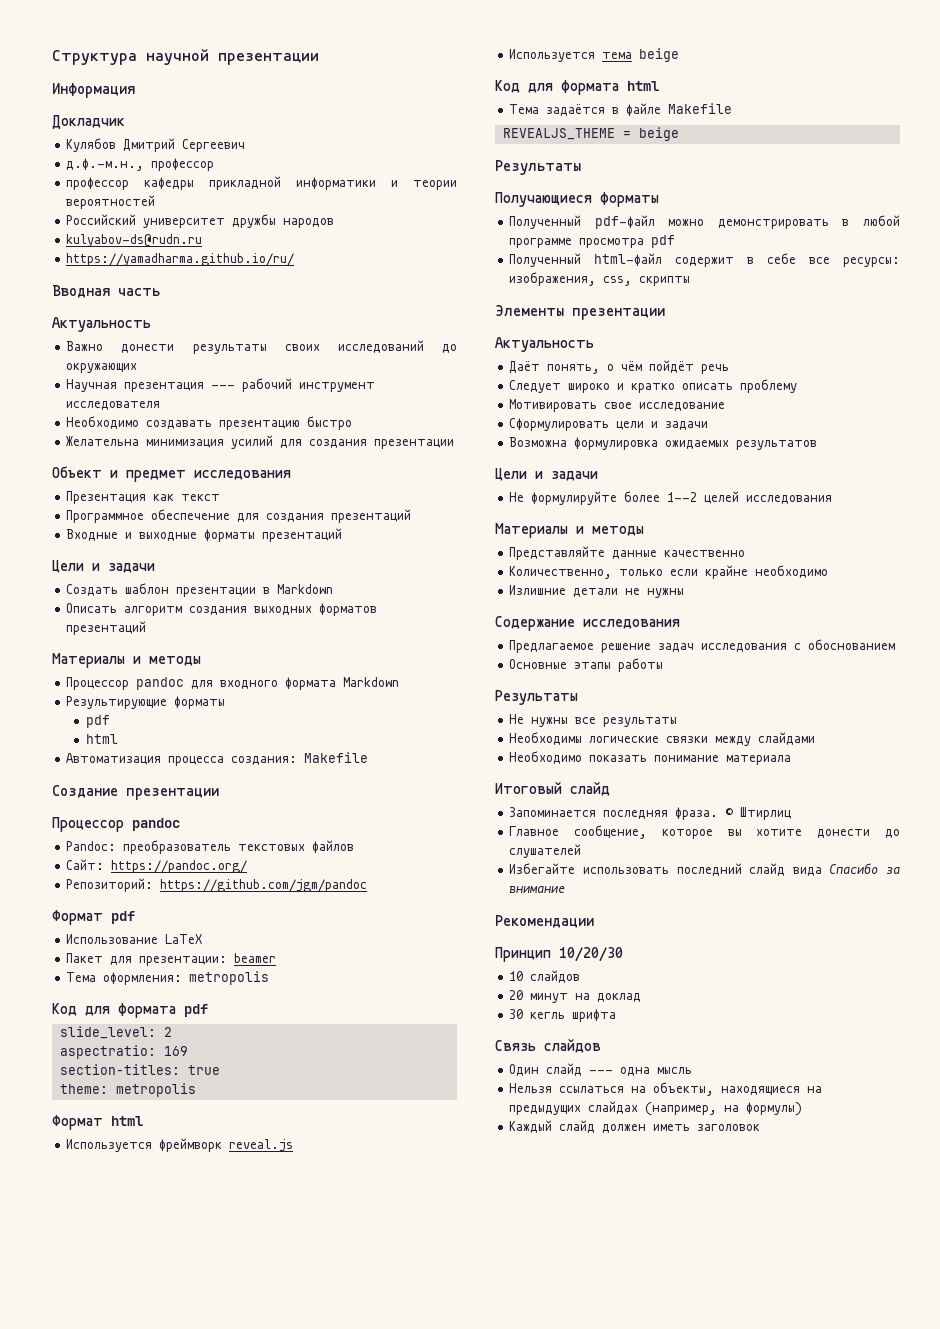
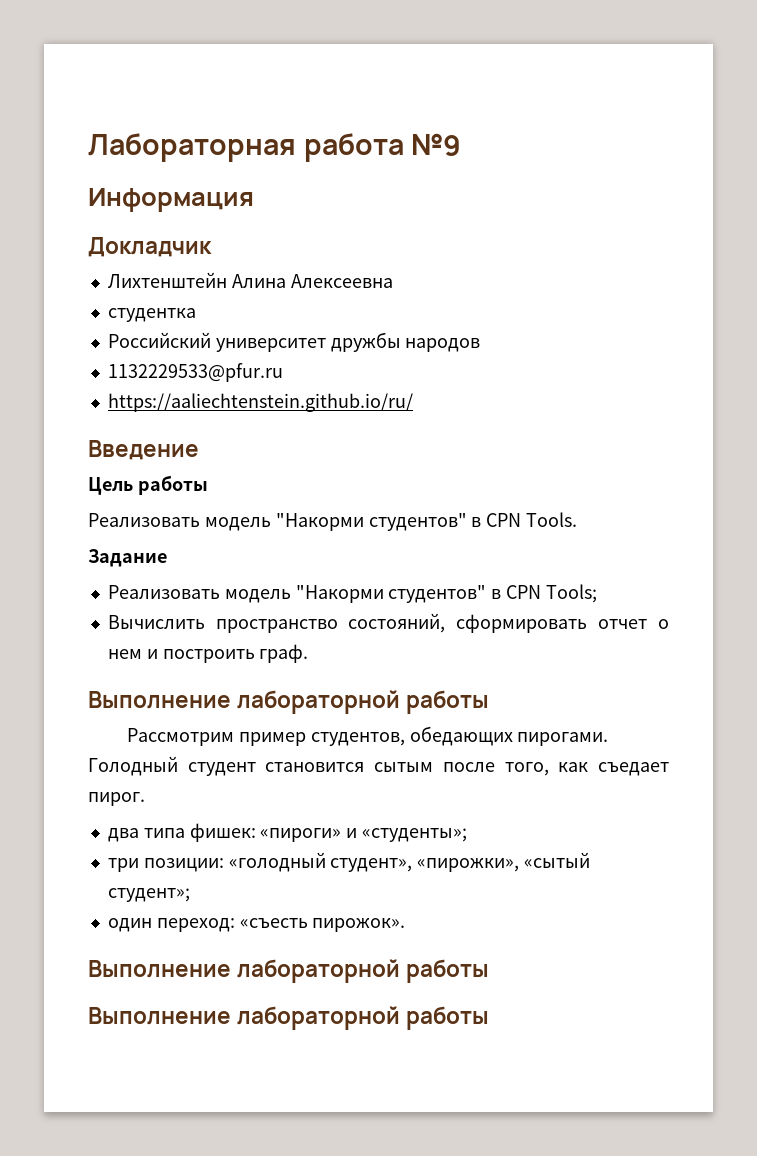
- Структура научной презентации
+ Лабораторная работа №9
- Кулябов Дмитрий Сергеевич
- д.ф.-м.н., профессор
- профессор кафедры прикладной информатики и теории вероятностей
+ Лихтенштейн Алина Алексеевна
+ студентка
  Российский университет дружбы народов
- kulyabov-ds@rudn.ru
- https://yamadharma.github.io/ru/
- Вводная часть
- Актуальность
- Важно донести результаты своих исследований до окружающих
- Научная презентация --- рабочий инструмент исследователя
- Необходимо создавать презентацию быстро
- Желательна минимизация усилий для создания презентации
- Объект и предмет исследования
- Презентация как текст
- Программное обеспечение для создания презентаций
- Входные и выходные форматы презентаций
- Цели и задачи
- Создать шаблон презентации в Markdown
- Описать алгоритм создания выходных форматов презентаций
- Материалы и методы
- Процессор pandoc для входного формата Markdown
- Результирующие форматы
- pdf
- html
- Автоматизация процесса создания: Makefile
- Создание презентации
- Процессор pandoc
- Pandoc: преобразователь текстовых файлов
- Сайт: https://pandoc.org/
- Репозиторий: https://github.com/jgm/pandoc
- Формат pdf
- Использование LaTeX
- Пакет для презентации: beamer
- Тема оформления: metropolis
- Код для формата pdf
- slide_level: 2
- aspectratio: 169
- section-titles: true
- theme: metropolis
- Формат html
- Используется фреймворк reveal.js
- Используется тема beige
- Код для формата html
- Тема задаётся в файле Makefile
- REVEALJS_THEME = beige
- Результаты
- Получающиеся форматы
- Полученный pdf-файл можно демонстрировать в любой программе просмотра pdf
- Полученный html-файл содержит в себе все ресурсы: изображения, css, скрипты
- Элементы презентации
- Актуальность
- Даёт понять, о чём пойдёт речь
- Следует широко и кратко описать проблему
- Мотивировать свое исследование
- Сформулировать цели и задачи
- Возможна формулировка ожидаемых результатов
- Цели и задачи
- Не формулируйте более 1--2 целей исследования
- Материалы и методы
- Представляйте данные качественно
- Количественно, только если крайне необходимо
- Излишние детали не нужны
- Содержание исследования
- Предлагаемое решение задач исследования с обоснованием
- Основные этапы работы
- Результаты
- Не нужны все результаты
- Необходимы логические связки между слайдами
- Необходимо показать понимание материала
- Итоговый слайд
- Запоминается последняя фраза. © Штирлиц
- Главное сообщение, которое вы хотите донести до слушателей
- Избегайте использовать последний слайд вида Спасибо за внимание
- Рекомендации
- Принцип 10/20/30
- 10 слайдов
- 20 минут на доклад
- 30 кегль шрифта
- Связь слайдов
- Один слайд --- одна мысль
- Нельзя ссылаться на объекты, находящиеся на предыдущих слайдах (например, на формулы)
- Каждый слайд должен иметь заголовок
+ 1132229533@pfur.ru
+ https://aaliechtenstein.github.io/ru/
+ Введение
+ Цель работы
+ Реализовать модель "Накорми студентов" в CPN Tools.
+ Задание
+ Реализовать модель "Накорми студентов" в CPN Tools;
+ Вычислить пространство состояний, сформировать отчет о нем и построить граф.
+ Выполнение лабораторной работы
+ Рассмотрим пример студентов, обедающих пирогами. Голодный студент становится сытым после того, как съедает пирог.
+ два типа фишек: «пироги» и «студенты»;
+ три позиции: «голодный студент», «пирожки», «сытый студент»;
+ один переход: «съесть пирожок».
+ Выполнение лабораторной работы
+ Выполнение лабораторной работы

